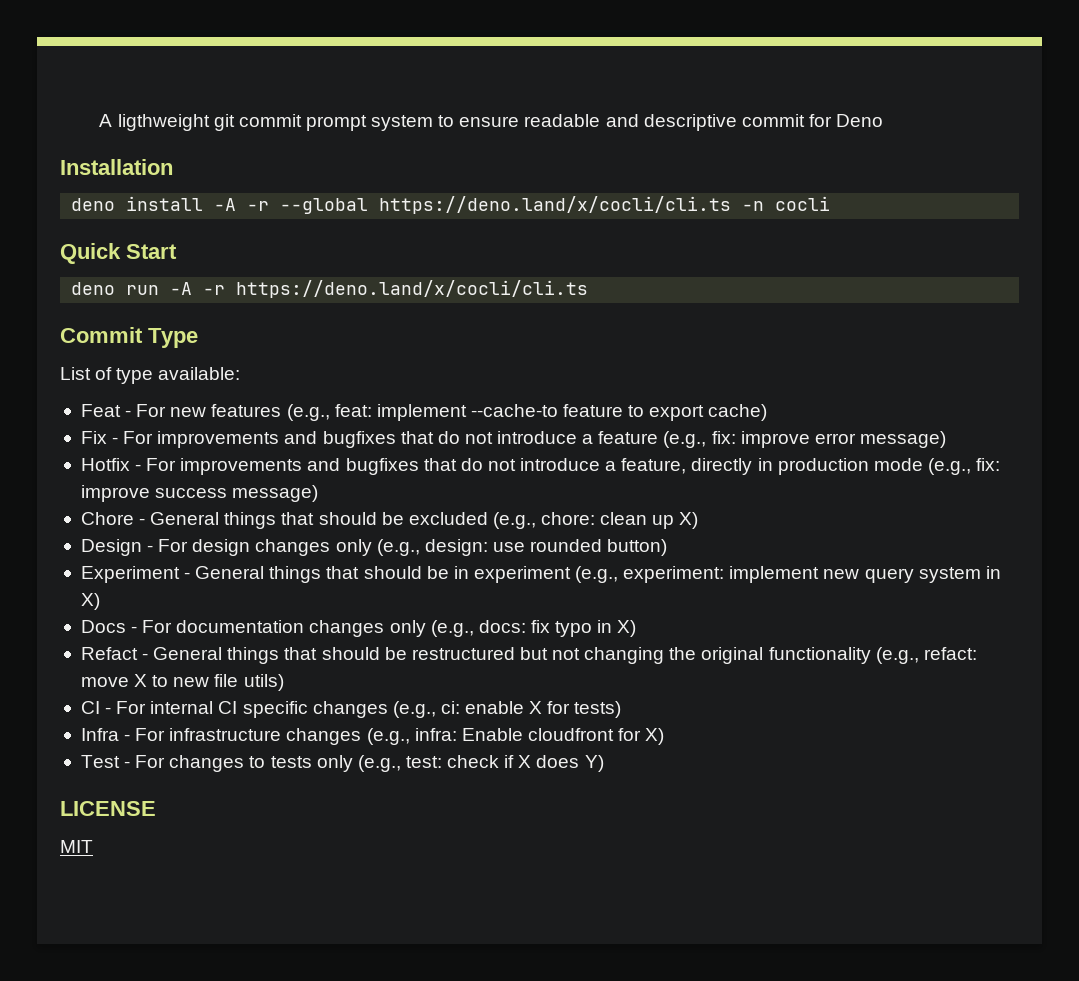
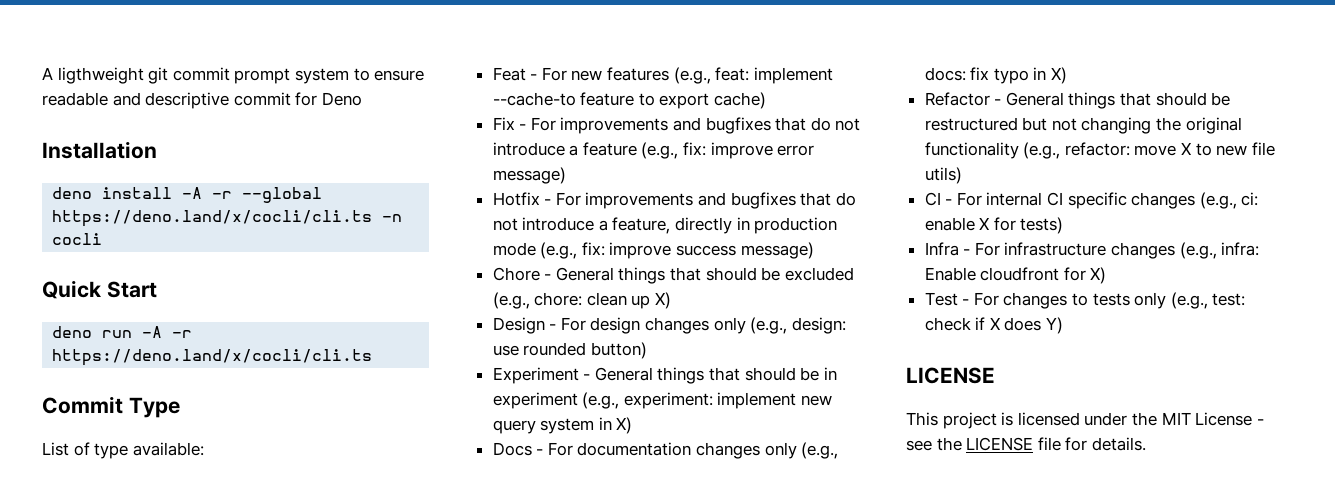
- Refact - General things that should be restructured but not changing the original functionality (e.g., refact: move X to new file utils)
+ Refactor - General things that should be restructured but not changing the original functionality (e.g., refactor: move X to new file utils)
- MIT
+ This project is licensed under the MIT License - see the LICENSE file for details.

